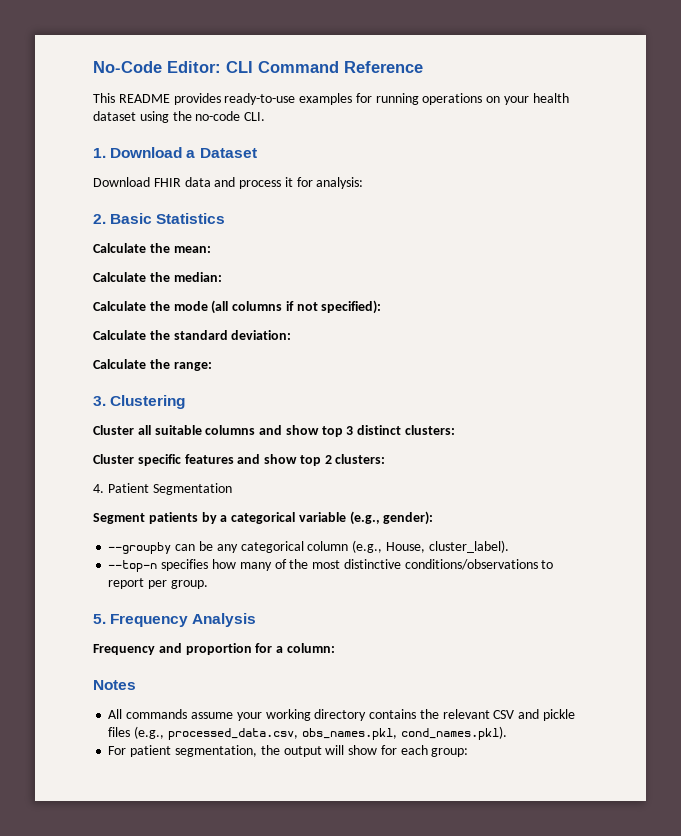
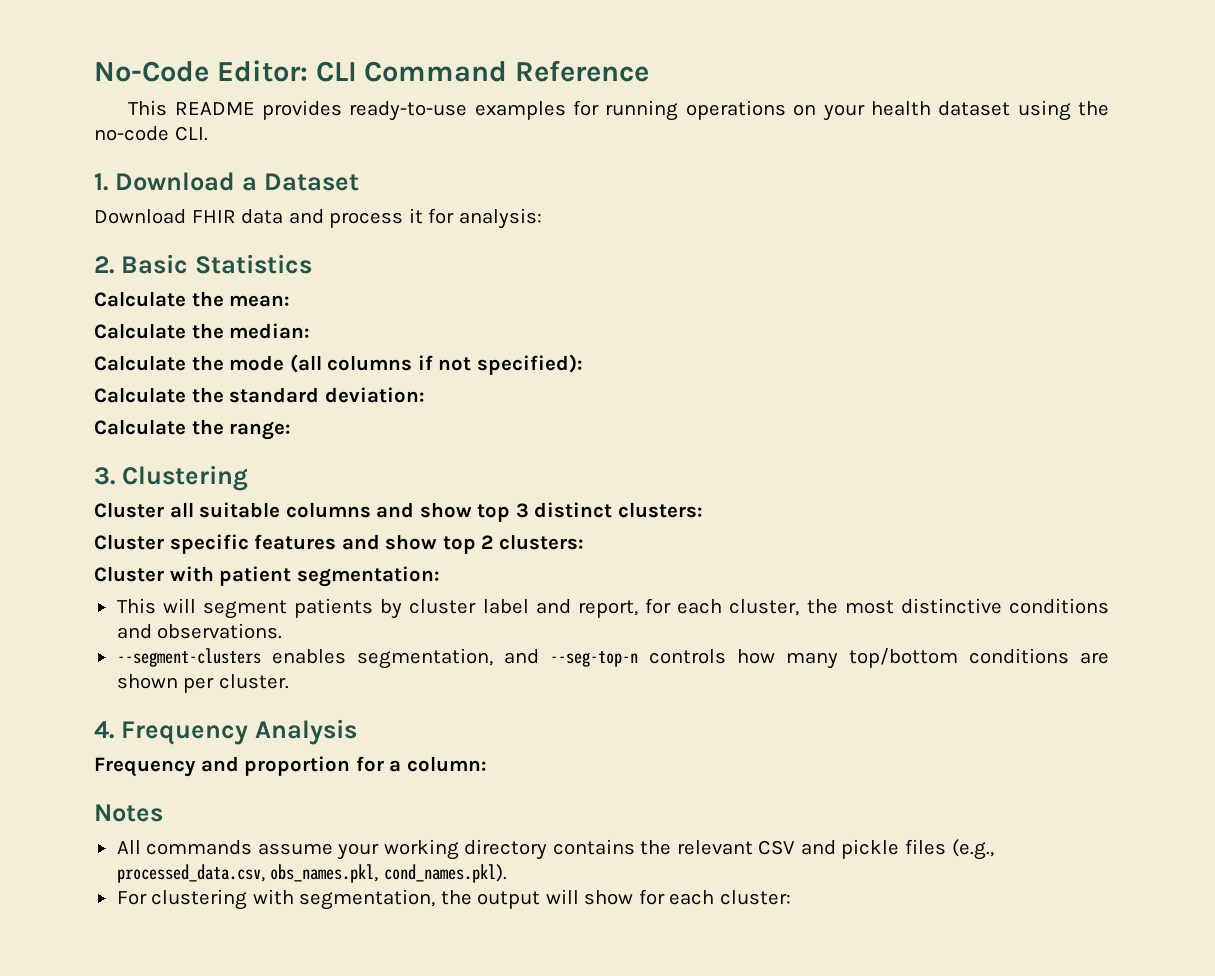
- 4. Patient Segmentation
- Segment patients by a categorical variable (e.g., gender):
- --groupby can be any categorical column (e.g., House, cluster_label).
- --top-n specifies how many of the most distinctive conditions/observations to report per group.
- 5. Frequency Analysis
+ Cluster with patient segmentation:
+ This will segment patients by cluster label and report, for each cluster, the most distinctive conditions and observations.
+ --segment-clusters enables segmentation, and --seg-top-n controls how many top/bottom conditions are shown per cluster.
+ 4. Frequency Analysis
- For patient segmentation, the output will show for each group:
+ For clustering with segmentation, the output will show for each cluster:

